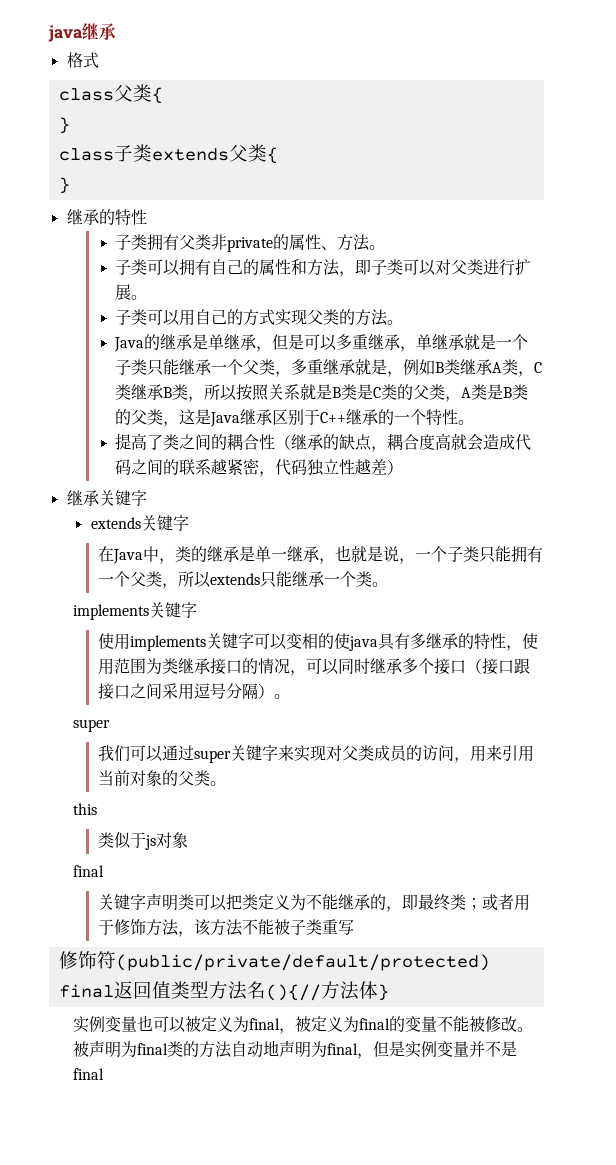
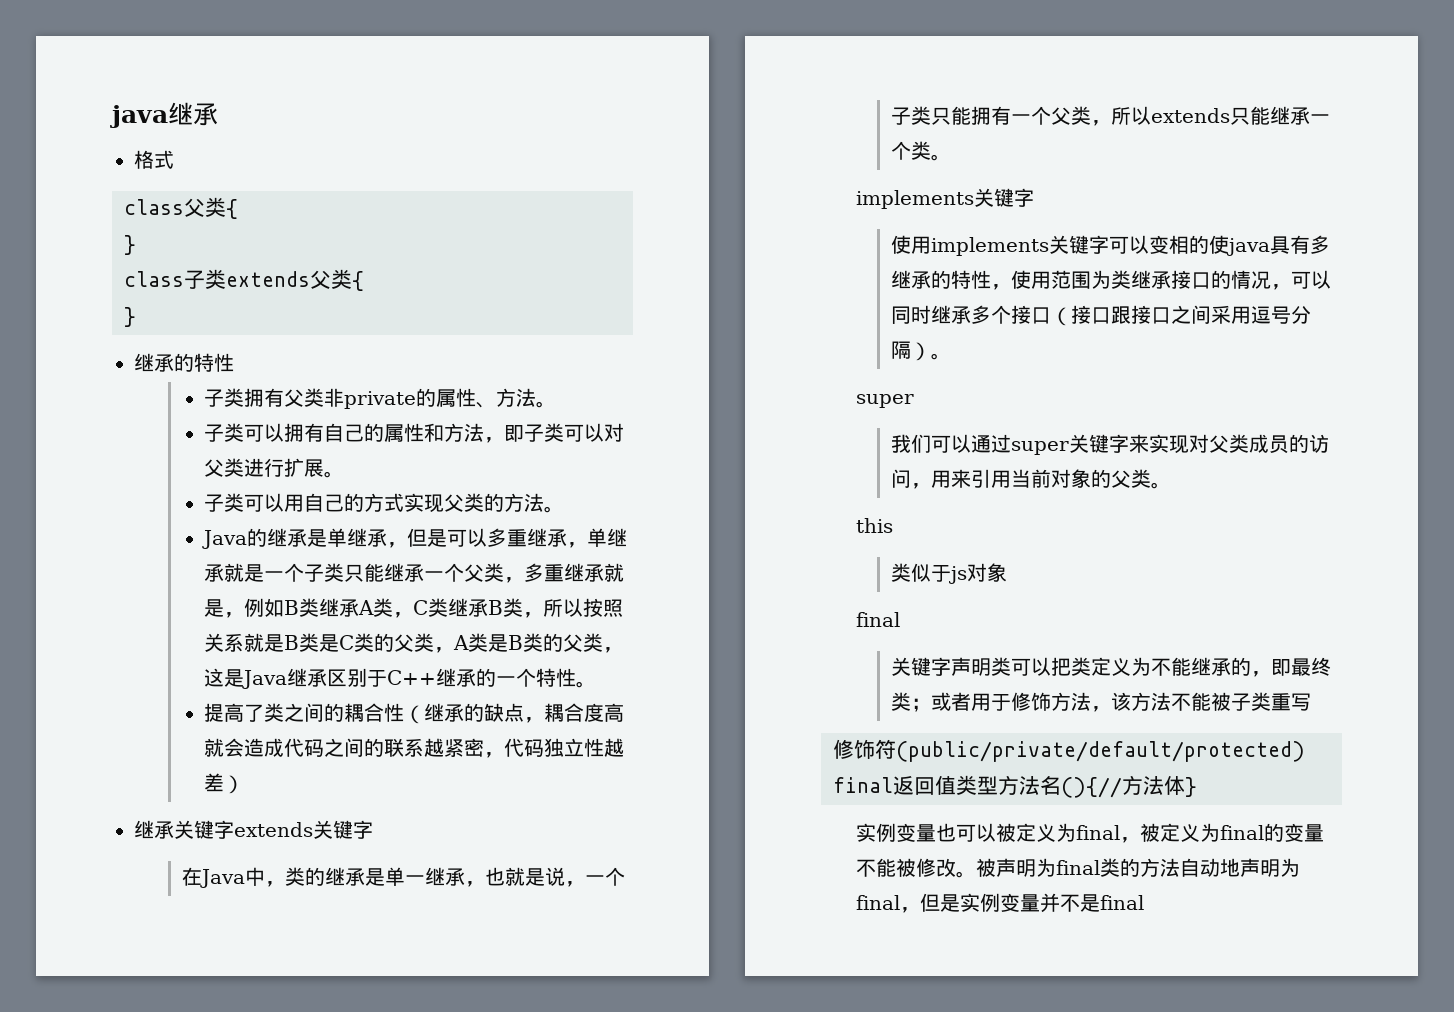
- 继承关键字
- extends关键字
+ 继承关键字extends关键字

